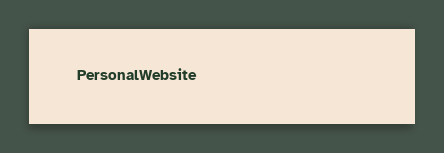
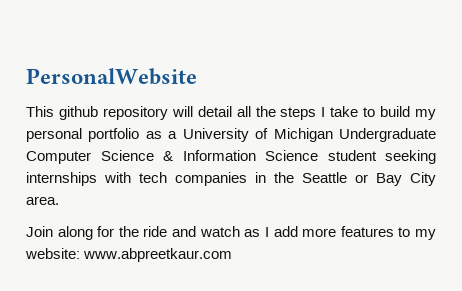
+ This github repository will detail all the steps I take to build my personal portfolio as a University of Michigan Undergraduate Computer Science & Information Science student seeking internships with tech companies in the Seattle or Bay City area.
+ Join along for the ride and watch as I add more features to my website: www.abpreetkaur.com

